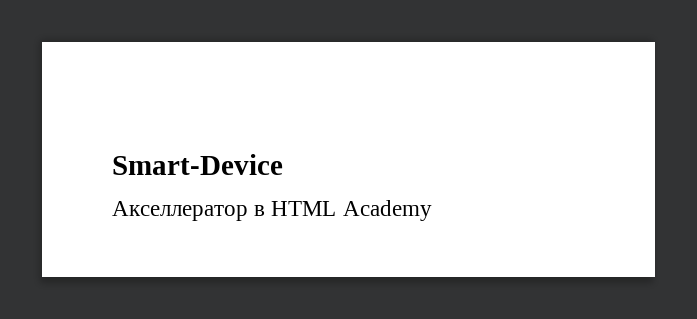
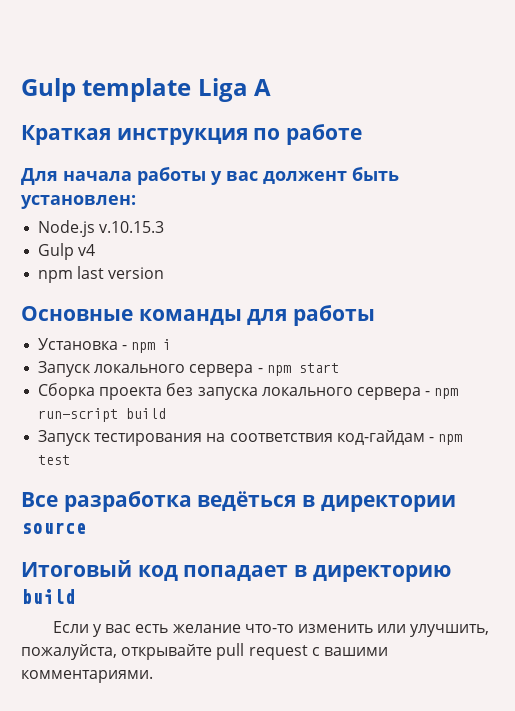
- Smart-Device
- Акселлератор в HTML Academy
+ Gulp template Liga A
+ Краткая инструкция по работе
+ Для начала работы у вас должент быть установлен:
+ Node.js v.10.15.3
+ Gulp v4
+ npm last version
+ Основные команды для работы
+ Установка - npm i
+ Запуск локального сервера - npm start
+ Сборка проекта без запуска локального сервера - npm run-script build
+ Запуск тестирования на соответствия код-гайдам - npm test
+ Все разработка ведёться в директории source
+ Итоговый код попадает в директорию build
+ Если у вас есть желание что-то изменить или улучшить, пожалуйста, открывайте pull request с вашими комментариями.

